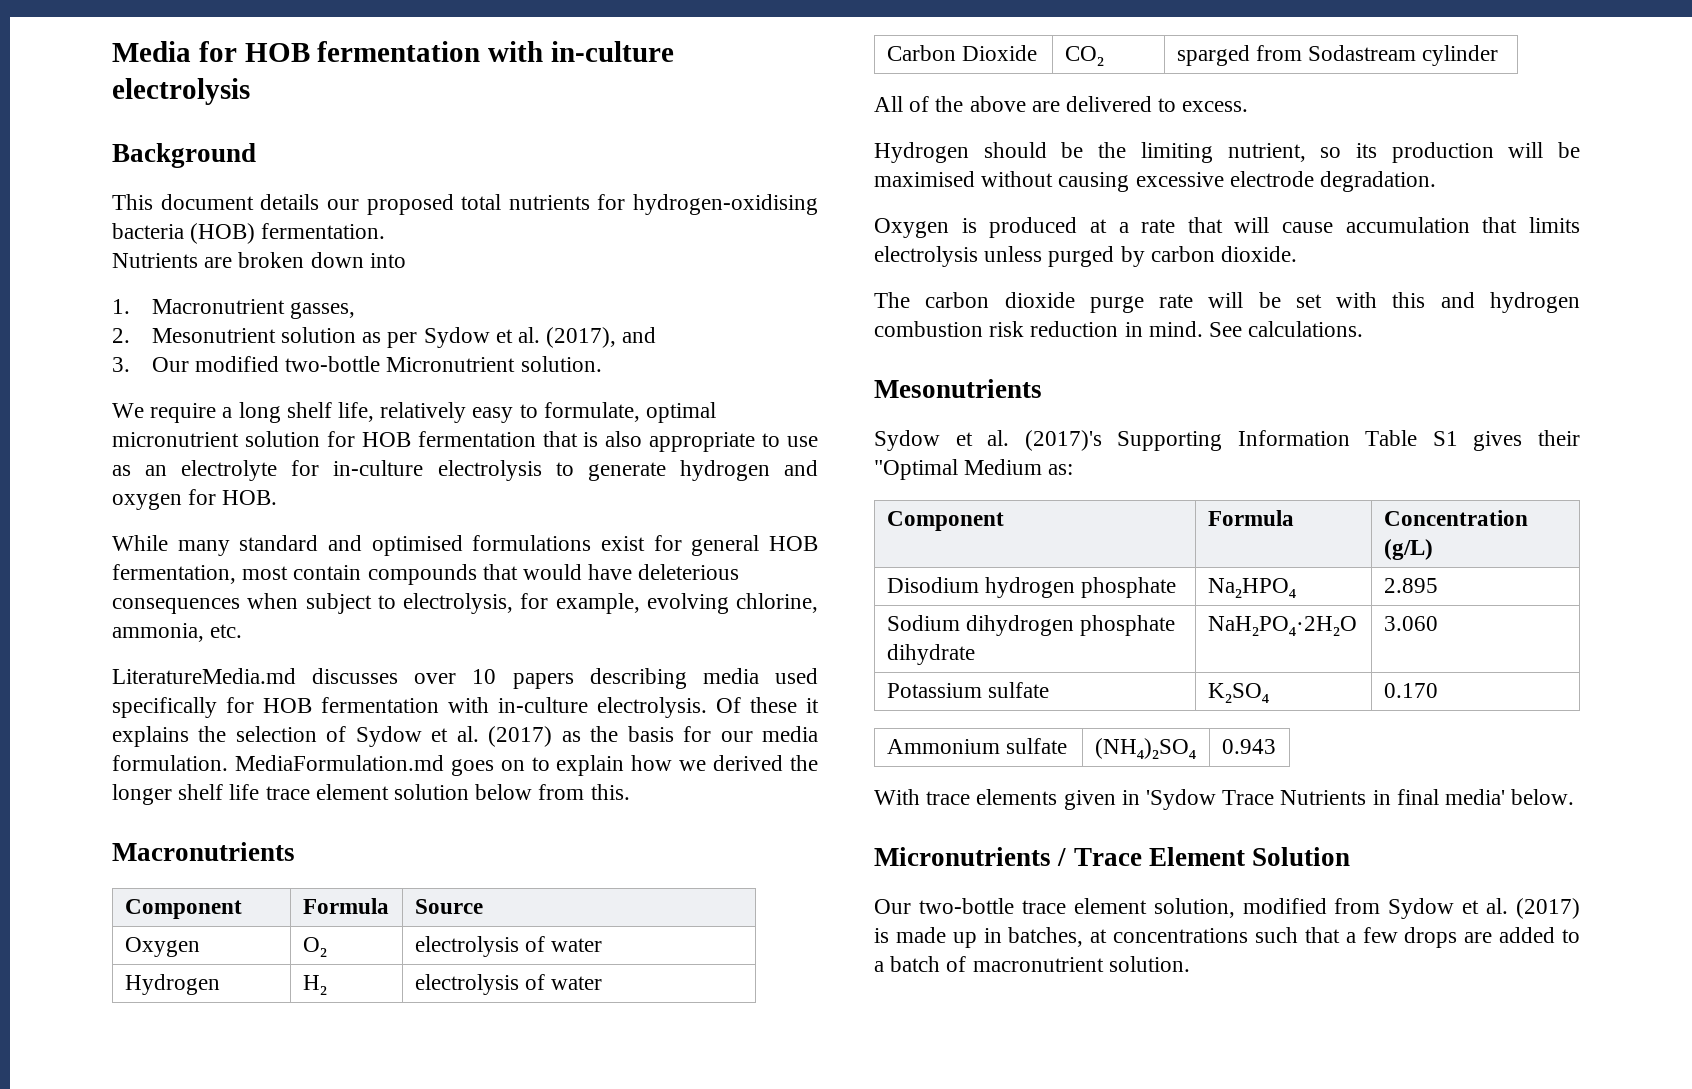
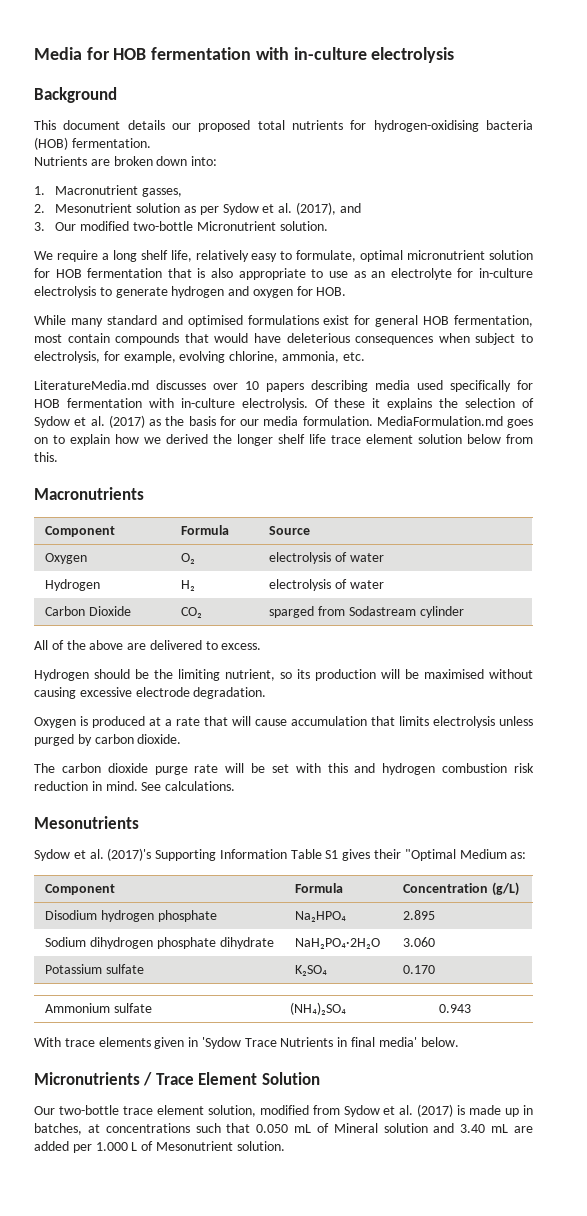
- Nutrients are broken down into
+ Nutrients are broken down into:
- Our two-bottle trace element solution, modified from Sydow et al. (2017) is made up in batches, at concentrations such that a few drops are added to a batch of macronutrient solution.
+ Our two-bottle trace element solution, modified from Sydow et al. (2017) is made up in batches, at concentrations such that 0.050 mL of Mineral solution and 3.40 mL are added per 1.000 L of Mesonutrient solution.

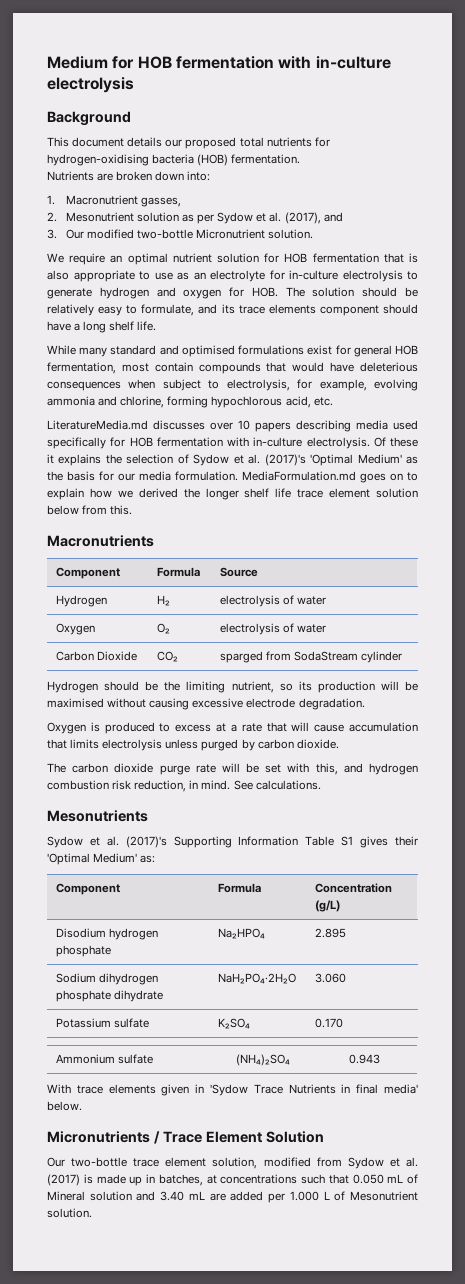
- Media for HOB fermentation with in-culture electrolysis
+ Medium for HOB fermentation with in-culture electrolysis
- We require a long shelf life, relatively easy to formulate, optimal micronutrient solution for HOB fermentation that is also appropriate to use as an electrolyte for in-culture electrolysis to generate hydrogen and oxygen for HOB.
+ We require an optimal nutrient solution for HOB fermentation that is also appropriate to use as an electrolyte for in-culture electrolysis to generate hydrogen and oxygen for HOB. The solution should be relatively easy to formulate, and its trace elements component should have a long shelf life.
- While many standard and optimised formulations exist for general HOB fermentation, most contain compounds that would have deleterious consequences when subject to electrolysis, for example, evolving chlorine, ammonia, etc.
+ While many standard and optimised formulations exist for general HOB fermentation, most contain compounds that would have deleterious consequences when subject to electrolysis, for example, evolving ammonia and chlorine, forming hypochlorous acid, etc.
- Of these it explains the selection of Sydow et al. (2017) as the basis for our media formulation.
+ Of these it explains the selection of Sydow et al. (2017)'s 'Optimal Medium' as the basis for our media formulation.
+ Hydrogen | H₂ | electrolysis of water
  Oxygen | O₂ | electrolysis of water
- Hydrogen | H₂ | electrolysis of water
- Carbon Dioxide | CO₂ | sparged from Sodastream cylinder
+ Carbon Dioxide | CO₂ | sparged from SodaStream cylinder
- All of the above are delivered to excess.
- Oxygen is produced at a rate that will cause accumulation that limits electrolysis unless purged by carbon dioxide.
+ Oxygen is produced to excess at a rate that will cause accumulation that limits electrolysis unless purged by carbon dioxide.
- The carbon dioxide purge rate will be set with this and hydrogen combustion risk reduction in mind.
+ The carbon dioxide purge rate will be set with this, and hydrogen combustion risk reduction, in mind.
- Sydow et al. (2017)'s Supporting Information Table S1 gives their "Optimal Medium as:
+ Sydow et al. (2017)'s Supporting Information Table S1 gives their 'Optimal Medium' as:

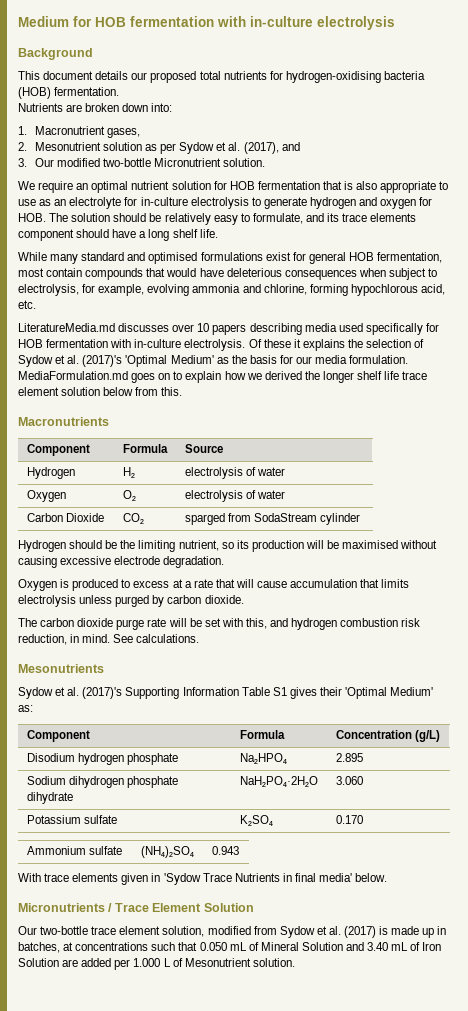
- 1. Macronutrient gasses,
+ 1. Macronutrient gases,
- Our two-bottle trace element solution, modified from Sydow et al. (2017) is made up in batches, at concentrations such that 0.050 mL of Mineral solution and 3.40 mL are added per 1.000 L of Mesonutrient solution.
+ Our two-bottle trace element solution, modified from Sydow et al. (2017) is made up in batches, at concentrations such that 0.050 mL of Mineral Solution and 3.40 mL of Iron Solution are added per 1.000 L of Mesonutrient solution.

